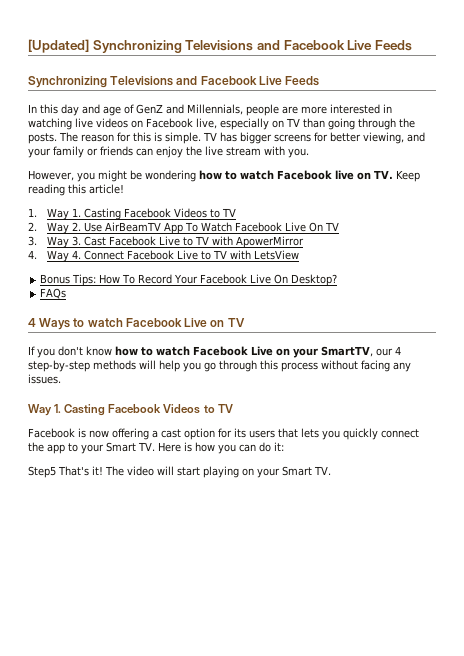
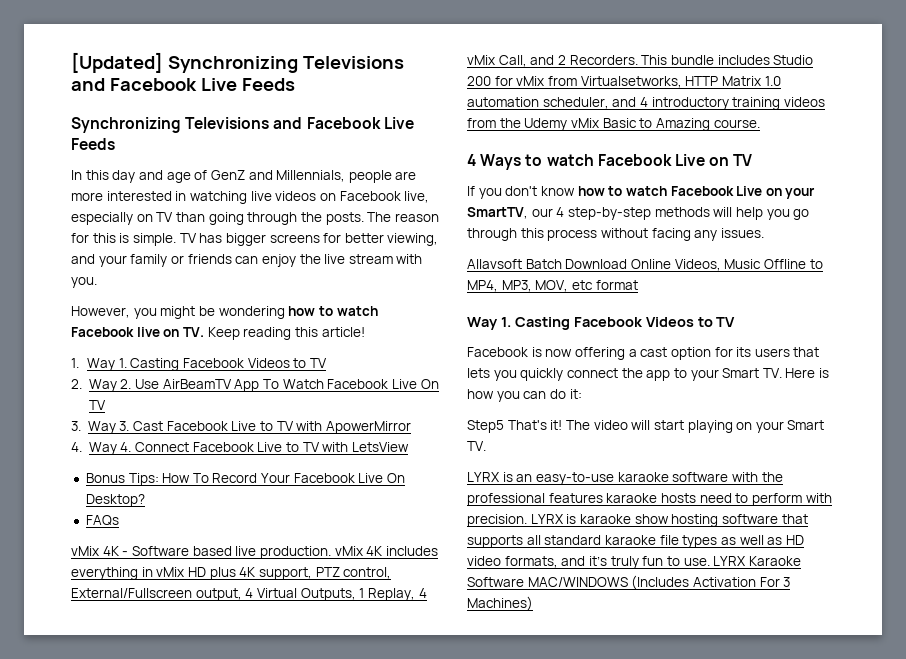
+ vMix 4K - Software based live production. vMix 4K includes everything in vMix HD plus 4K support, PTZ control, External/Fullscreen output, 4 Virtual Outputs, 1 Replay, 4 vMix Call, and 2 Recorders. This bundle includes Studio 200 for vMix from Virtualsetworks, HTTP Matrix 1.0 automation scheduler, and 4 introductory training videos from the Udemy vMix Basic to Amazing course.
+ Allavsoft Batch Download Online Videos, Music Offline to MP4, MP3, MOV, etc format
+ LYRX is an easy-to-use karaoke software with the professional features karaoke hosts need to perform with precision. LYRX is karaoke show hosting software that supports all standard karaoke file types as well as HD video formats, and it’s truly fun to use. LYRX Karaoke Software MAC/WINDOWS (Includes Activation For 3 Machines)

